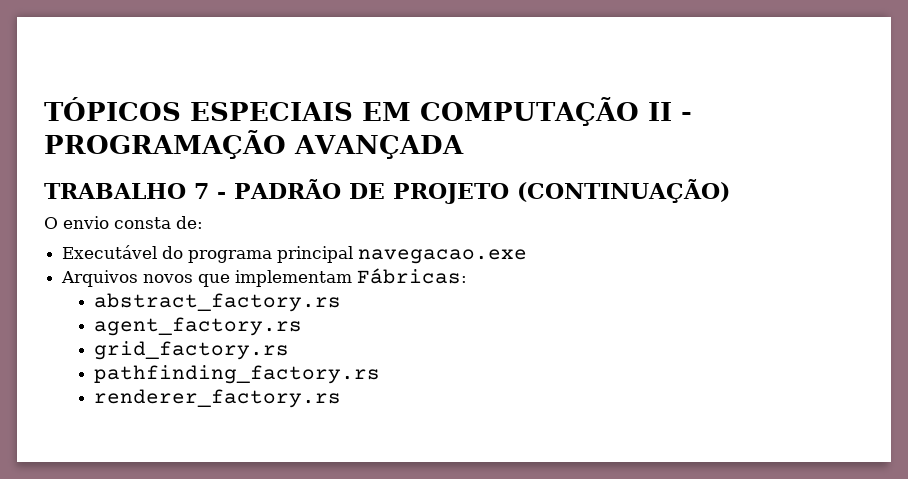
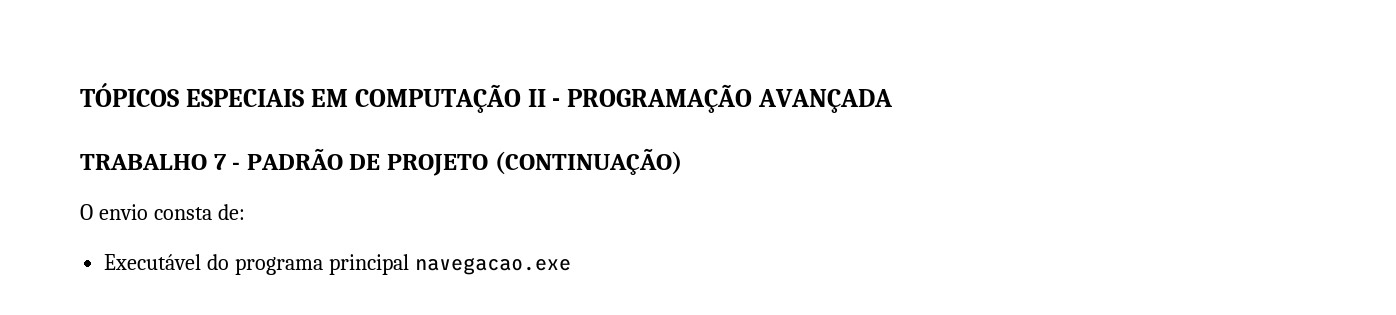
- Arquivos novos que implementam Fábricas:
- abstract_factory.rs
- agent_factory.rs
- grid_factory.rs
- pathfinding_factory.rs
- renderer_factory.rs

